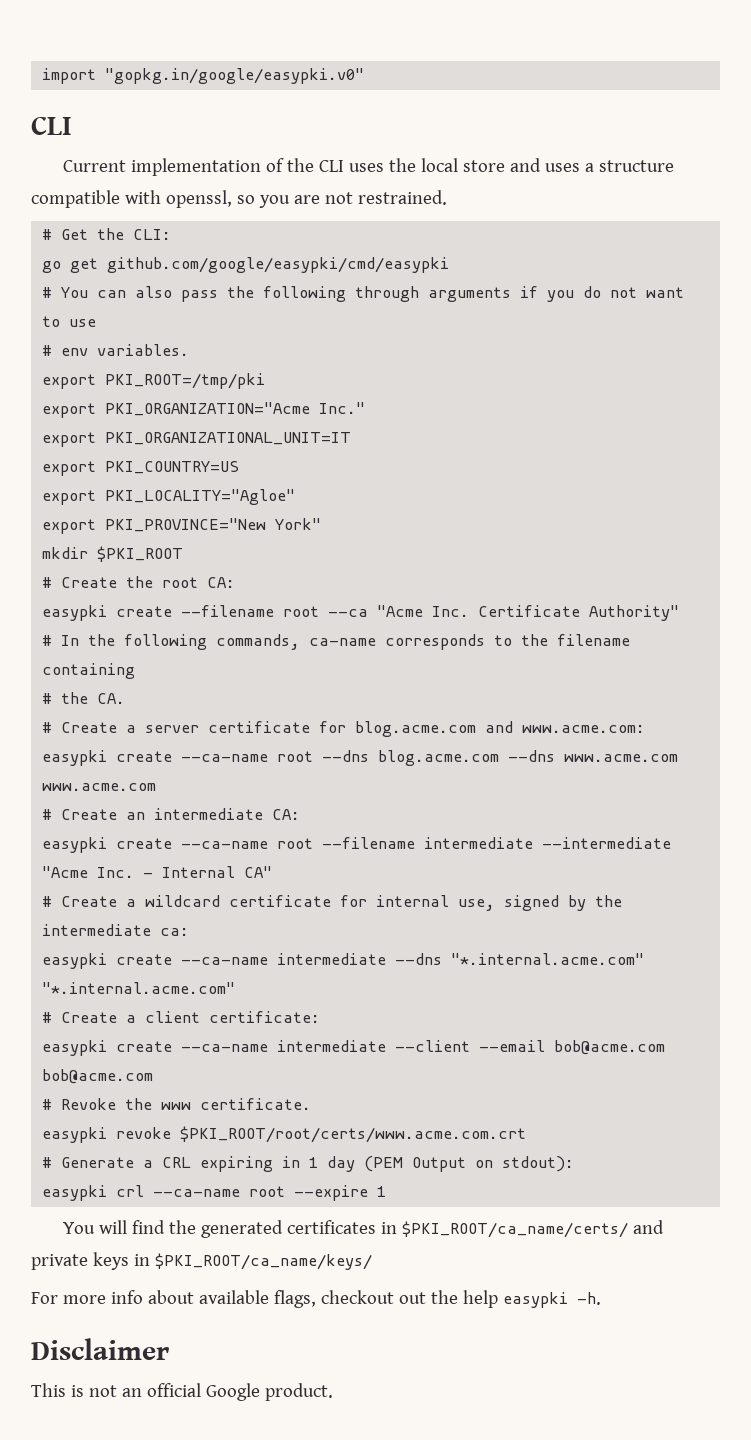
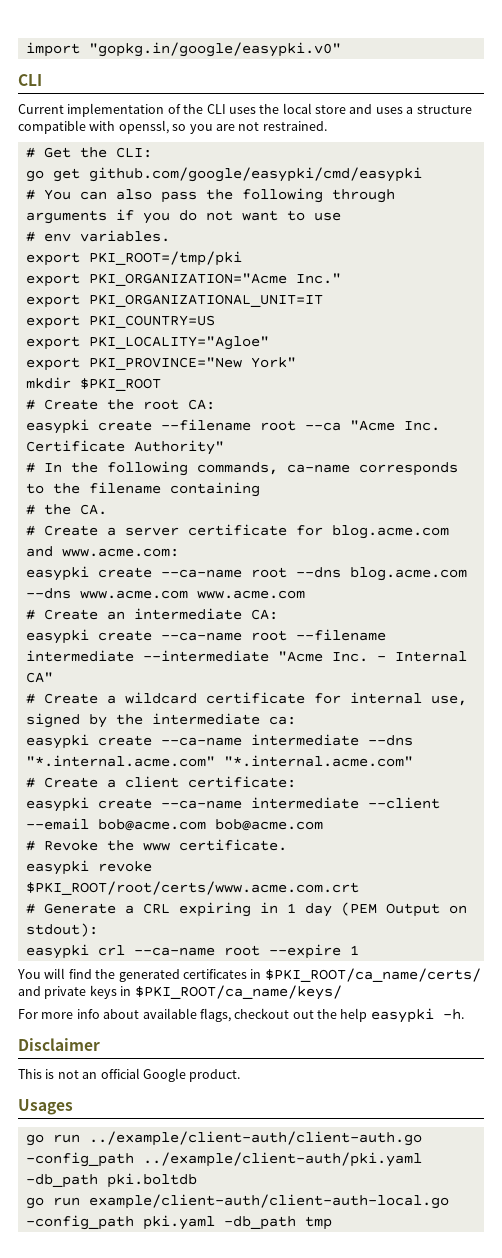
+ Usages
+ go run ../example/client-auth/client-auth.go -config_path ../example/client-auth/pki.yaml -db_path pki.boltdb
+ go run example/client-auth/client-auth-local.go -config_path pki.yaml -db_path tmp

